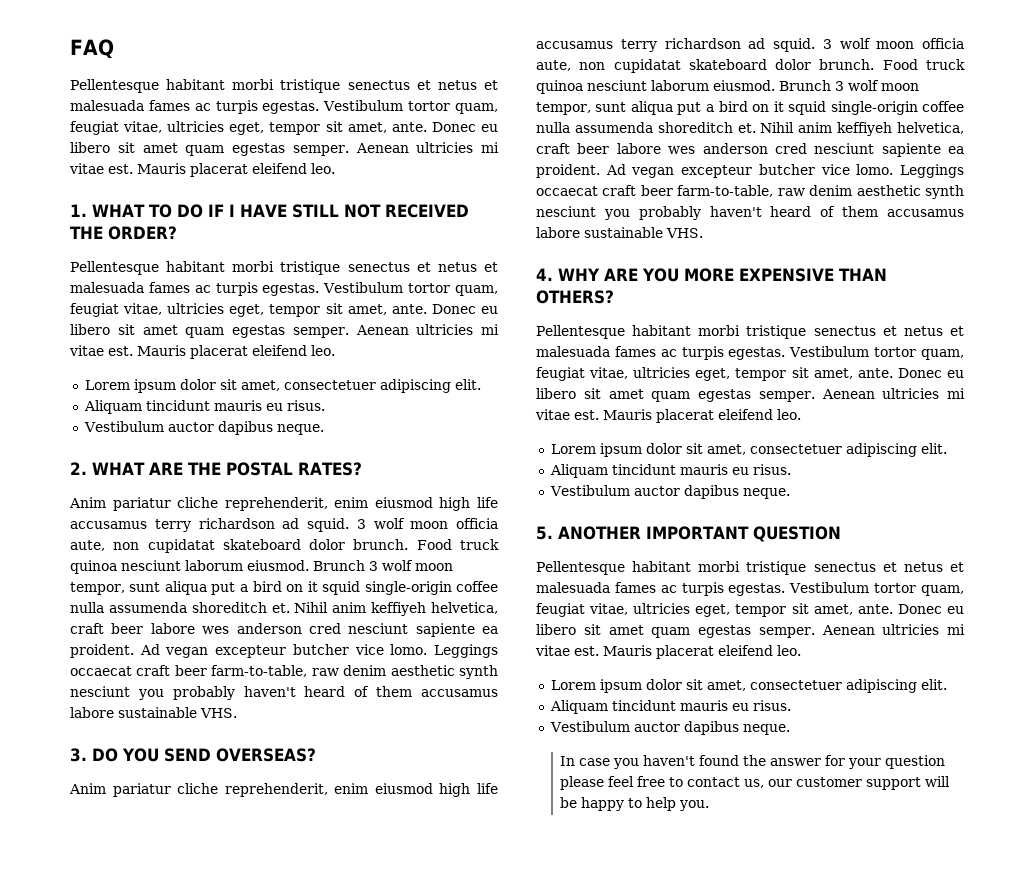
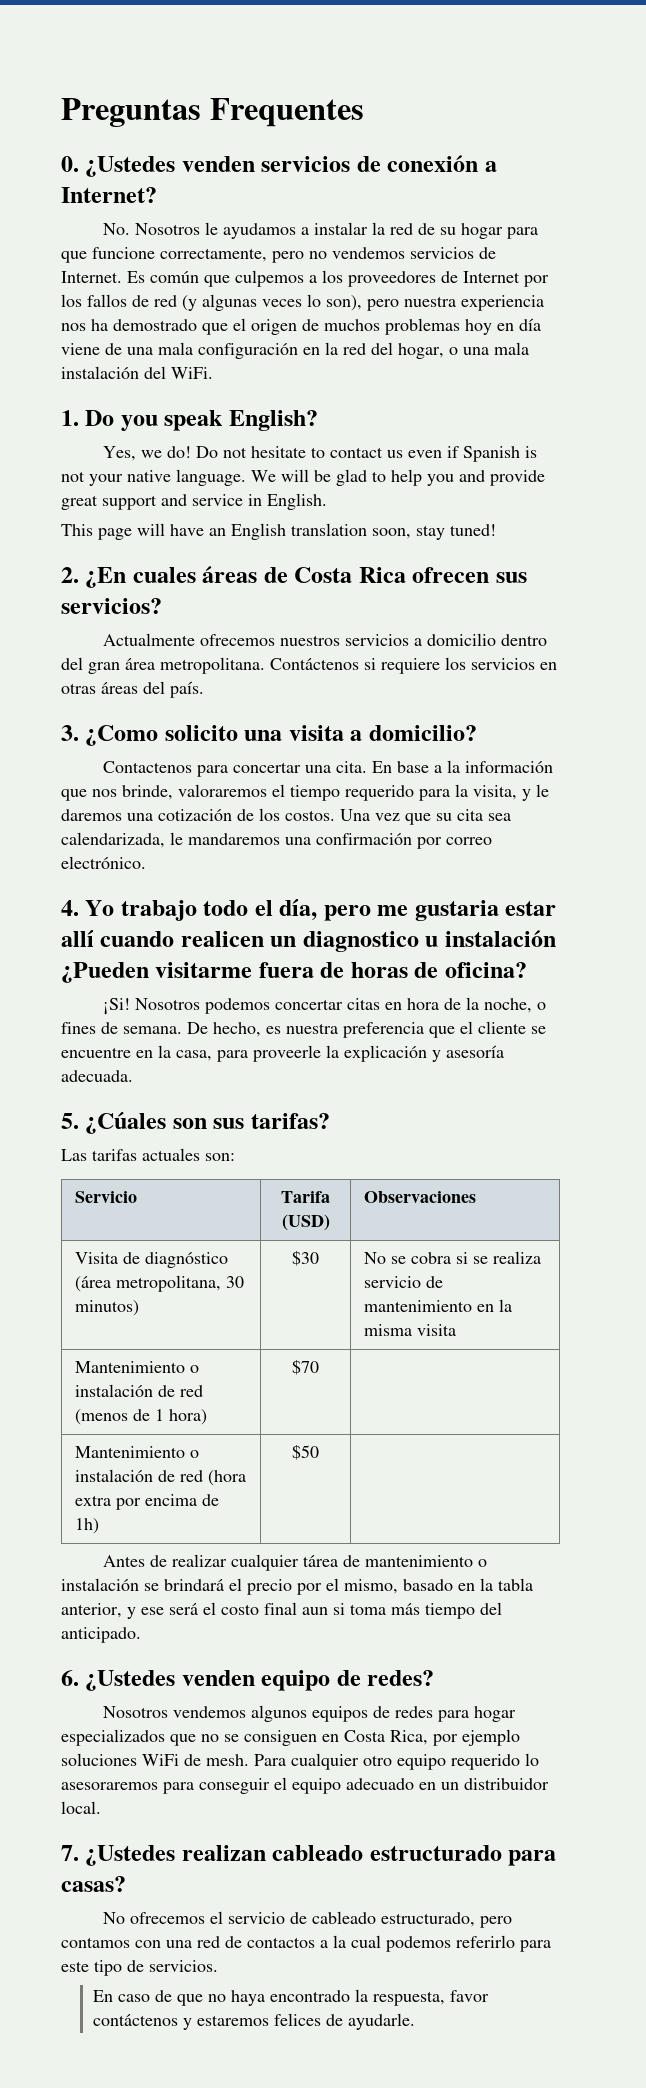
- FAQ
- Pellentesque habitant morbi tristique senectus et netus et malesuada fames ac turpis egestas. Vestibulum tortor quam, feugiat vitae, ultricies eget, tempor sit amet, ante. Donec eu libero sit amet quam egestas semper. Aenean ultricies mi vitae est. Mauris placerat eleifend leo.
- 1. WHAT TO DO IF I HAVE STILL NOT RECEIVED THE ORDER?
- Pellentesque habitant morbi tristique senectus et netus et malesuada fames ac turpis egestas. Vestibulum tortor quam, feugiat vitae, ultricies eget, tempor sit amet, ante. Donec eu libero sit amet quam egestas semper. Aenean ultricies mi vitae est. Mauris placerat eleifend leo.
- Lorem ipsum dolor sit amet, consectetuer adipiscing elit.
- Aliquam tincidunt mauris eu risus.
- Vestibulum auctor dapibus neque.
- 2. WHAT ARE THE POSTAL RATES?
- Anim pariatur cliche reprehenderit, enim eiusmod high life accusamus terry richardson ad squid. 3 wolf moon officia aute, non cupidatat skateboard dolor brunch. Food truck quinoa nesciunt laborum eiusmod. Brunch 3 wolf moon tempor, sunt aliqua put a bird on it squid single-origin coffee nulla assumenda shoreditch et. Nihil anim keffiyeh helvetica, craft beer labore wes anderson cred nesciunt sapiente ea proident. Ad vegan excepteur butcher vice lomo. Leggings occaecat craft beer farm-to-table, raw denim aesthetic synth nesciunt you probably haven't heard of them accusamus labore sustainable VHS.
- 3. DO YOU SEND OVERSEAS?
- Anim pariatur cliche reprehenderit, enim eiusmod high life accusamus terry richardson ad squid. 3 wolf moon officia aute, non cupidatat skateboard dolor brunch. Food truck quinoa nesciunt laborum eiusmod. Brunch 3 wolf moon tempor, sunt aliqua put a bird on it squid single-origin coffee nulla assumenda shoreditch et. Nihil anim keffiyeh helvetica, craft beer labore wes anderson cred nesciunt sapiente ea proident. Ad vegan excepteur butcher vice lomo. Leggings occaecat craft beer farm-to-table, raw denim aesthetic synth nesciunt you probably haven't heard of them accusamus labore sustainable VHS.
- 4. WHY ARE YOU MORE EXPENSIVE THAN OTHERS?
- Pellentesque habitant morbi tristique senectus et netus et malesuada fames ac turpis egestas. Vestibulum tortor quam, feugiat vitae, ultricies eget, tempor sit amet, ante. Donec eu libero sit amet quam egestas semper. Aenean ultricies mi vitae est. Mauris placerat eleifend leo.
- Lorem ipsum dolor sit amet, consectetuer adipiscing elit.
- Aliquam tincidunt mauris eu risus.
- Vestibulum auctor dapibus neque.
- 5. ANOTHER IMPORTANT QUESTION
- Pellentesque habitant morbi tristique senectus et netus et malesuada fames ac turpis egestas. Vestibulum tortor quam, feugiat vitae, ultricies eget, tempor sit amet, ante. Donec eu libero sit amet quam egestas semper. Aenean ultricies mi vitae est. Mauris placerat eleifend leo.
- Lorem ipsum dolor sit amet, consectetuer adipiscing elit.
- Aliquam tincidunt mauris eu risus.
- Vestibulum auctor dapibus neque.
- In case you haven't found the answer for your question please feel free to contact us, our customer support will be happy to help you.
+ Preguntas Frequentes
+ 0. ¿Ustedes venden servicios de conexión a Internet?
+ No. Nosotros le ayudamos a instalar la red de su hogar para que funcione correctamente, pero no vendemos servicios de Internet. Es común que culpemos a los proveedores de Internet por los fallos de red (y algunas veces lo son), pero nuestra experiencia nos ha demostrado que el origen de muchos problemas hoy en día viene de una mala configuración en la red del hogar, o una mala instalación del WiFi.
+ 1. Do you speak English?
+ Yes, we do! Do not hesitate to contact us even if Spanish is not your native language. We will be glad to help you and provide great support and service in English.
+ This page will have an English translation soon, stay tuned!
+ 2. ¿En cuales áreas de Costa Rica ofrecen sus servicios?
+ Actualmente ofrecemos nuestros servicios a domicilio dentro del gran área metropolitana. Contáctenos si requiere los servicios en otras áreas del país.
+ 3. ¿Como solicito una visita a domicilio?
+ Contactenos para concertar una cita. En base a la información que nos brinde, valoraremos el tiempo requerido para la visita, y le daremos una cotización de los costos. Una vez que su cita sea calendarizada, le mandaremos una confirmación por correo electrónico.
+ 4. Yo trabajo todo el día, pero me gustaria estar allí cuando realicen un diagnostico u instalación ¿Pueden visitarme fuera de horas de oficina?
+ ¡Si! Nosotros podemos concertar citas en hora de la noche, o fines de semana. De hecho, es nuestra preferencia que el cliente se encuentre en la casa, para proveerle la explicación y asesoría adecuada.
+ 5. ¿Cúales son sus tarifas?
+ Las tarifas actuales son:
+ Servicio | Tarifa (USD) | Observaciones
+ Visita de diagnóstico (área metropolitana, 30 minutos) | $30 | No se cobra si se realiza servicio de mantenimiento en la misma visita
+ Mantenimiento o instalación de red (menos de 1 hora) | $70 |
+ Mantenimiento o instalación de red (hora extra por encima de 1h) | $50 |
+ Antes de realizar cualquier tárea de mantenimiento o instalación se brindará el precio por el mismo, basado en la tabla anterior, y ese será el costo final aun si toma más tiempo del anticipado.
+ 6. ¿Ustedes venden equipo de redes?
+ Nosotros vendemos algunos equipos de redes para hogar especializados que no se consiguen en Costa Rica, por ejemplo soluciones WiFi de mesh. Para cualquier otro equipo requerido lo asesoraremos para conseguir el equipo adecuado en un distribuidor local.
+ 7. ¿Ustedes realizan cableado estructurado para casas?
+ No ofrecemos el servicio de cableado estructurado, pero contamos con una red de contactos a la cual podemos referirlo para este tipo de servicios.
+ En caso de que no haya encontrado la respuesta, favor contáctenos y estaremos felices de ayudarle.

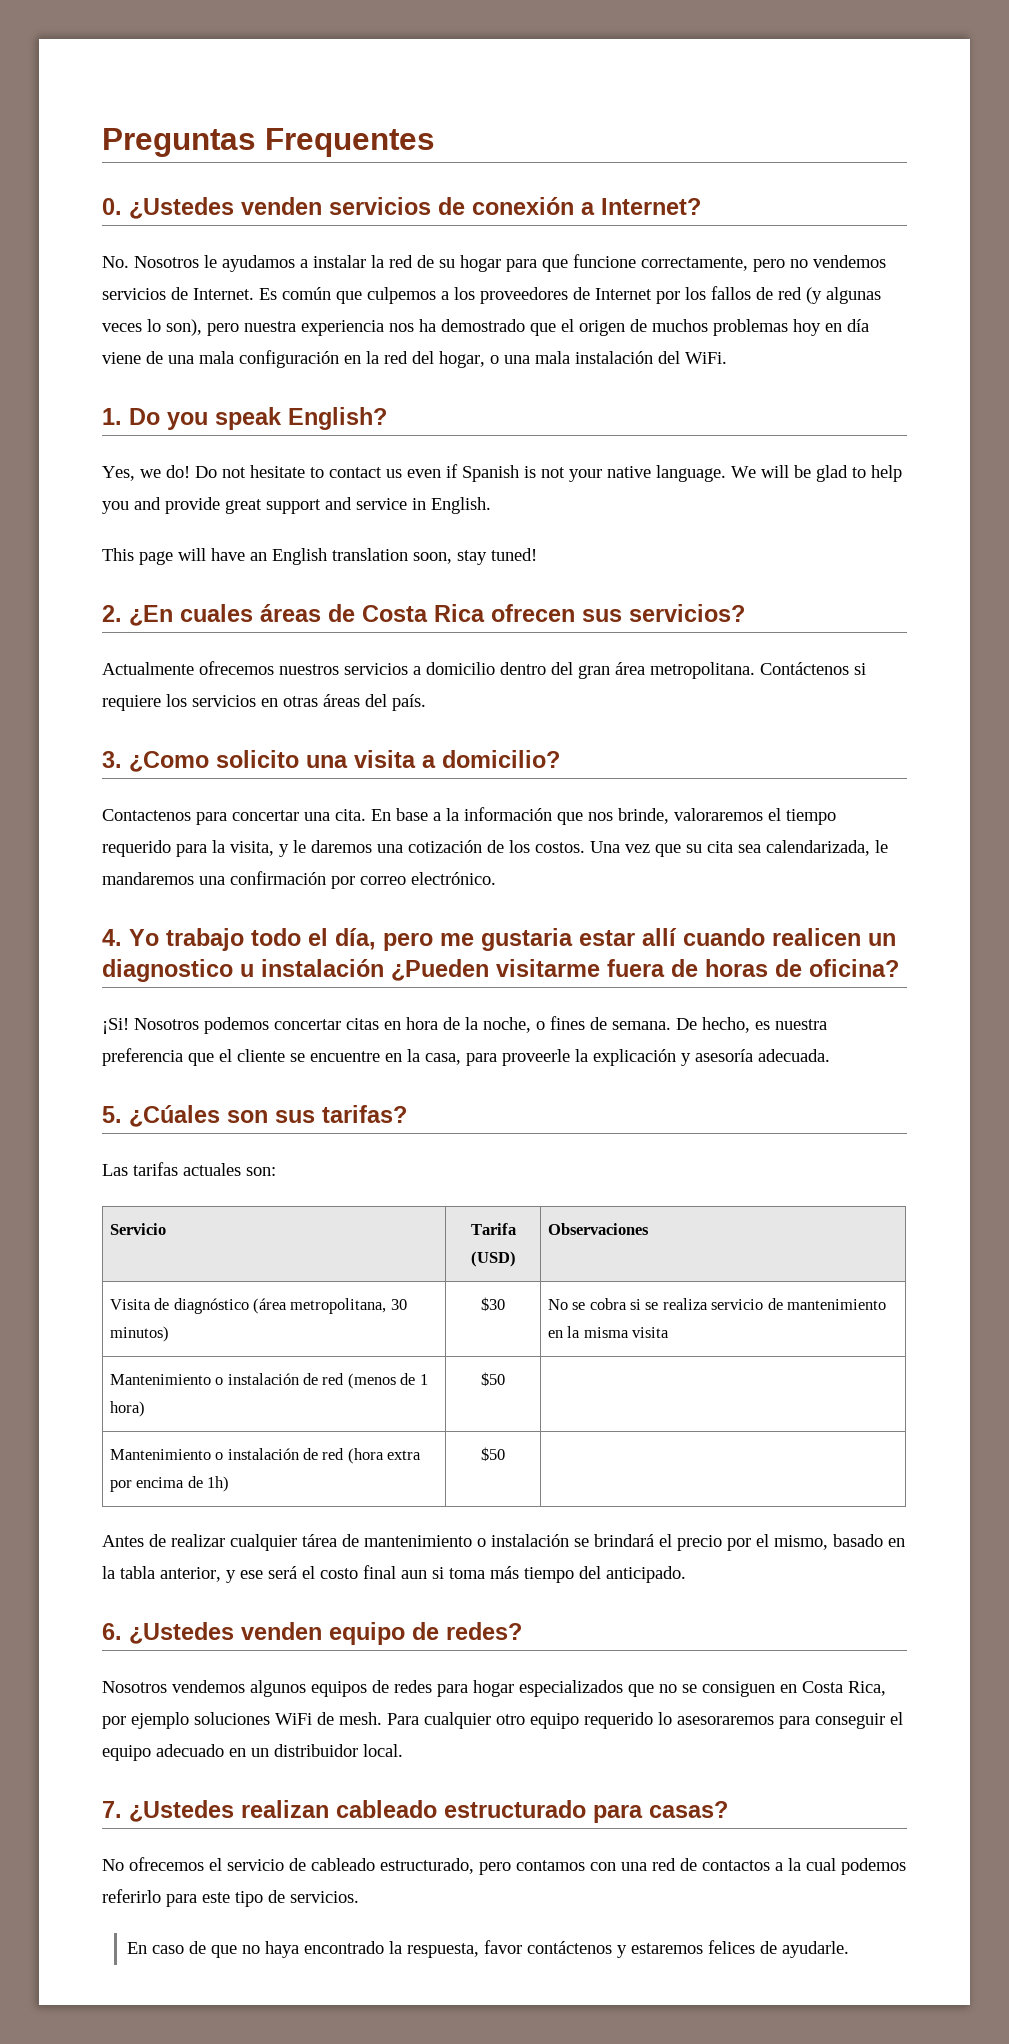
- Mantenimiento o instalación de red (menos de 1 hora) | $70 |
+ Mantenimiento o instalación de red (menos de 1 hora) | $50 |

